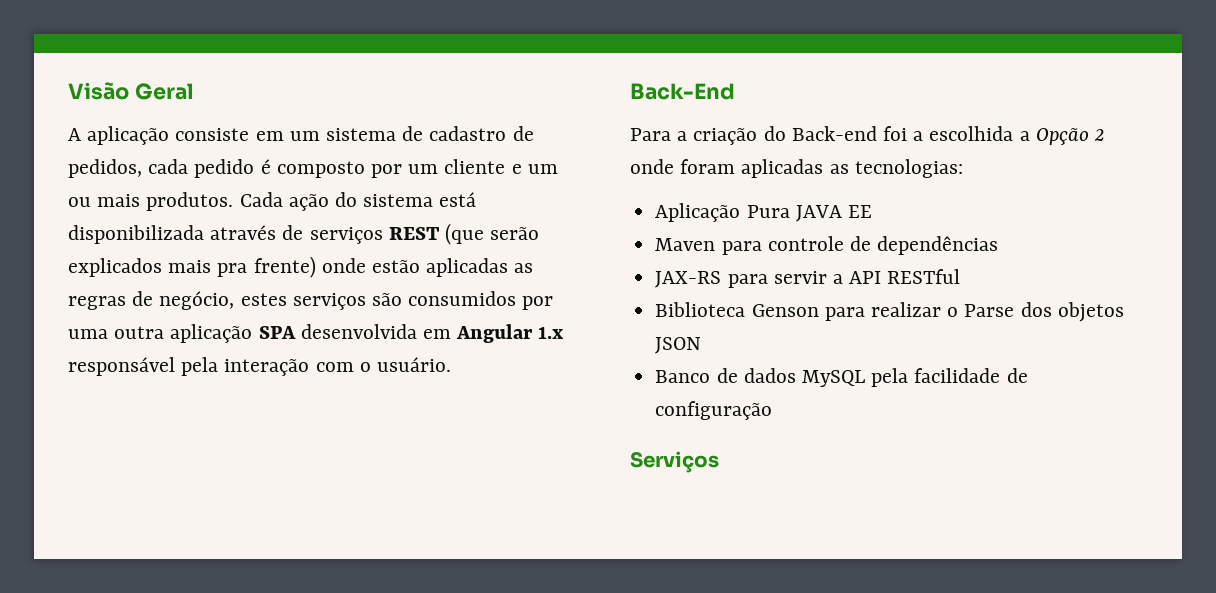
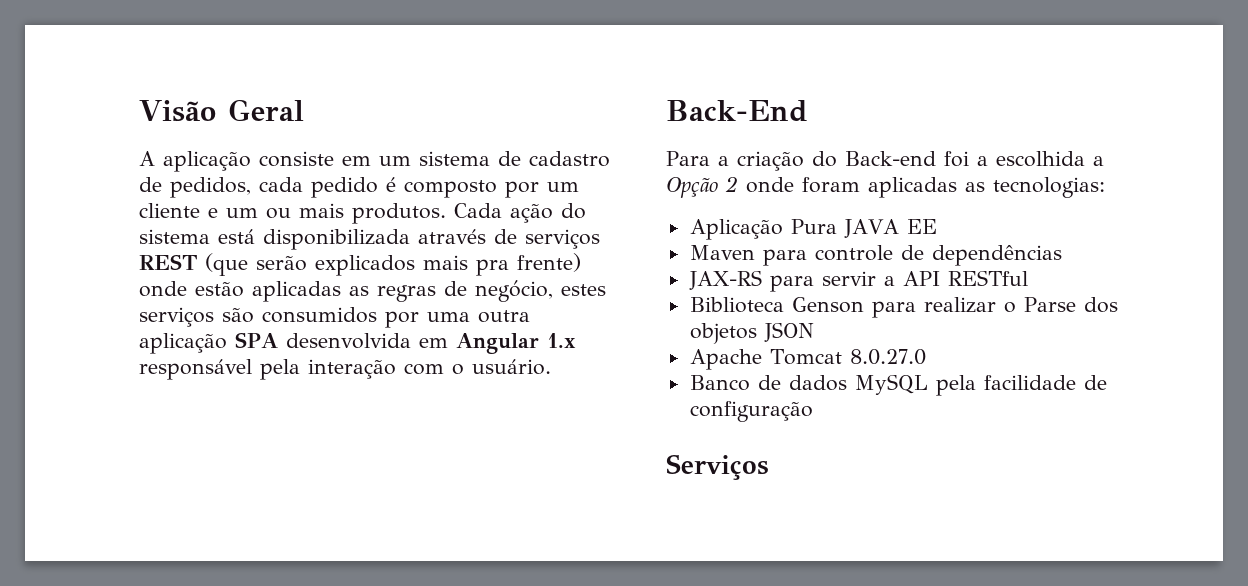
+ Apache Tomcat 8.0.27.0

